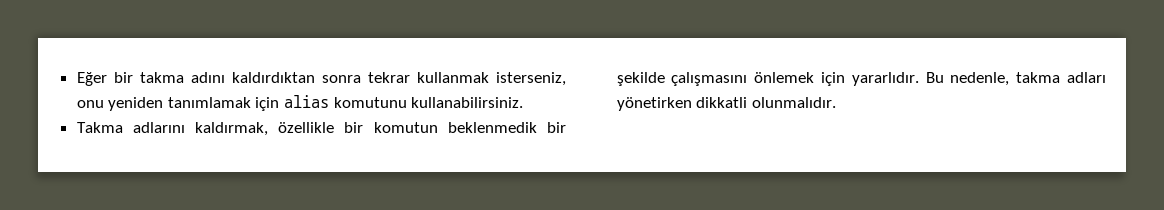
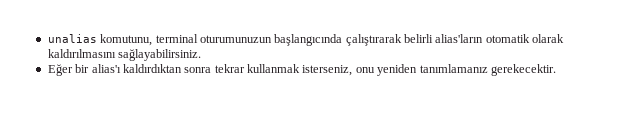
- Eğer bir takma adını kaldırdıktan sonra tekrar kullanmak isterseniz, onu yeniden tanımlamak için alias komutunu kullanabilirsiniz.
- Takma adlarını kaldırmak, özellikle bir komutun beklenmedik bir şekilde çalışmasını önlemek için yararlıdır. Bu nedenle, takma adları yönetirken dikkatli olunmalıdır.
+ unalias komutunu, terminal oturumunuzun başlangıcında çalıştırarak belirli alias'ların otomatik olarak kaldırılmasını sağlayabilirsiniz.
+ Eğer bir alias'ı kaldırdıktan sonra tekrar kullanmak isterseniz, onu yeniden tanımlamanız gerekecektir.

